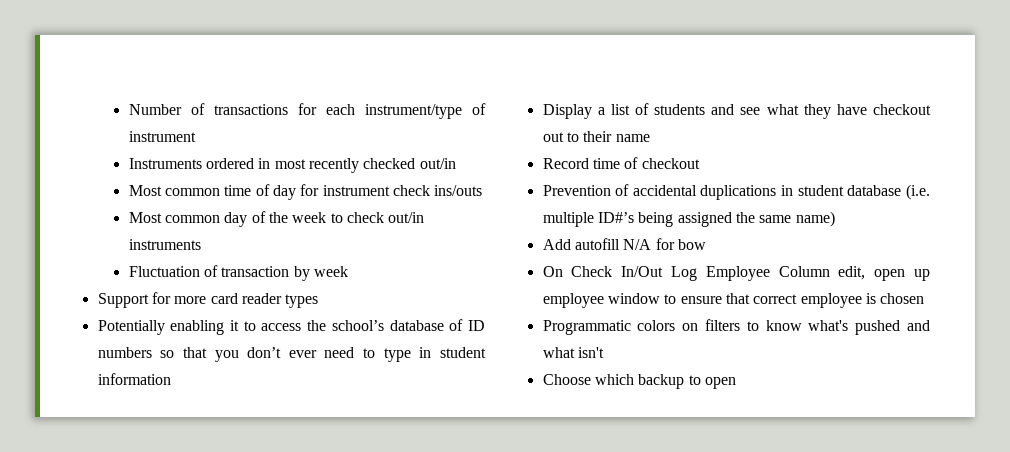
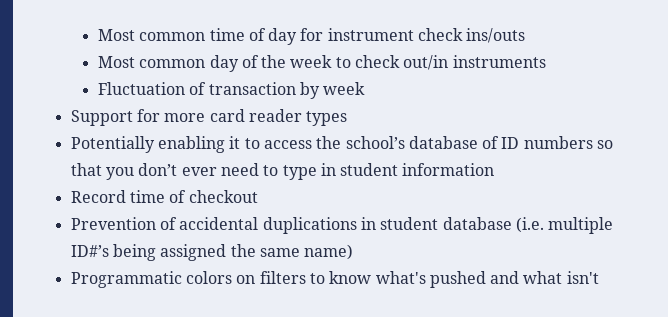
- Number of transactions for each instrument/type of instrument
- Instruments ordered in most recently checked out/in
- Display a list of students and see what they have checkout out to their name
- Add autofill N/A for bow
- On Check In/Out Log Employee Column edit, open up employee window to ensure that correct employee is chosen
- Choose which backup to open

